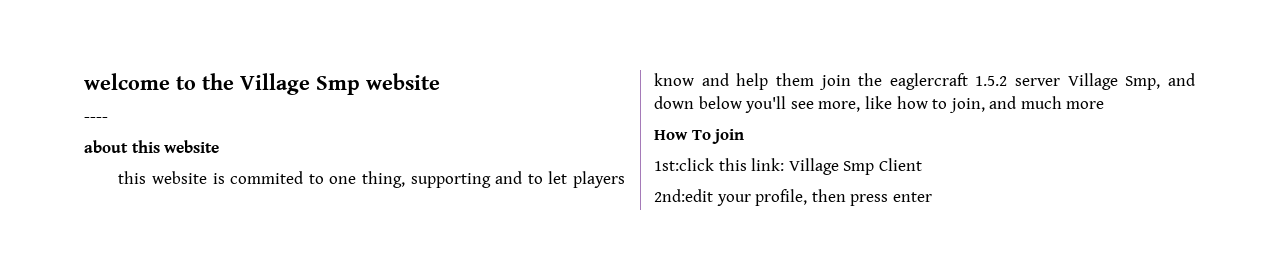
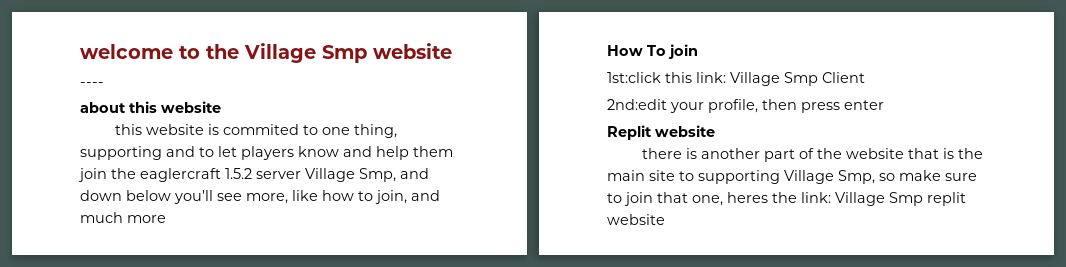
+ Replit website
+ there is another part of the website that is the main site to supporting Village Smp, so make sure to join that one, heres the link: Village Smp replit website

